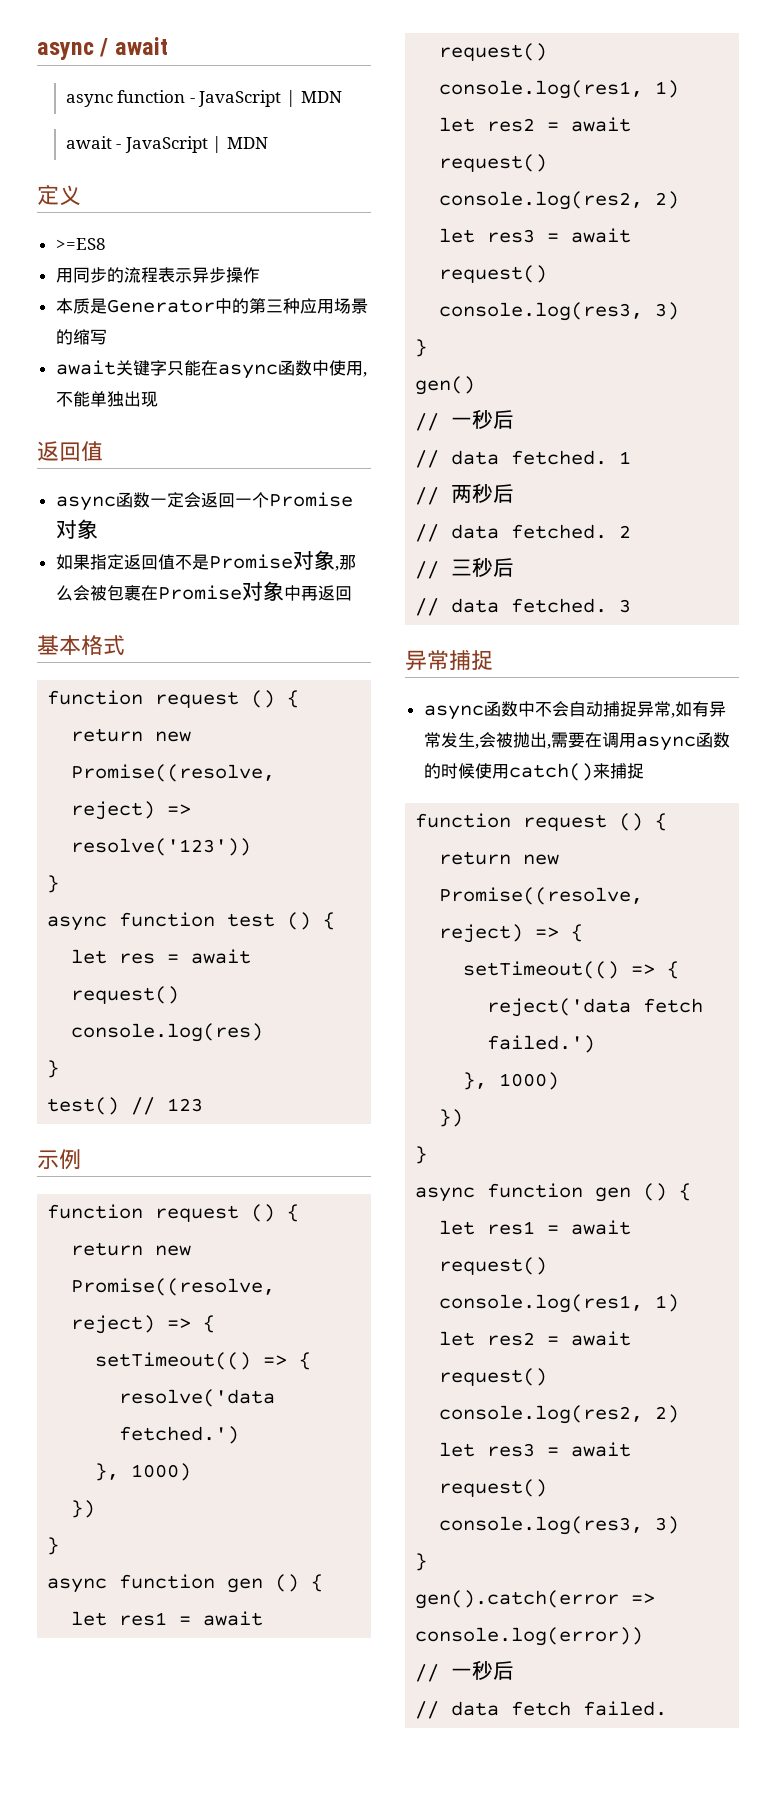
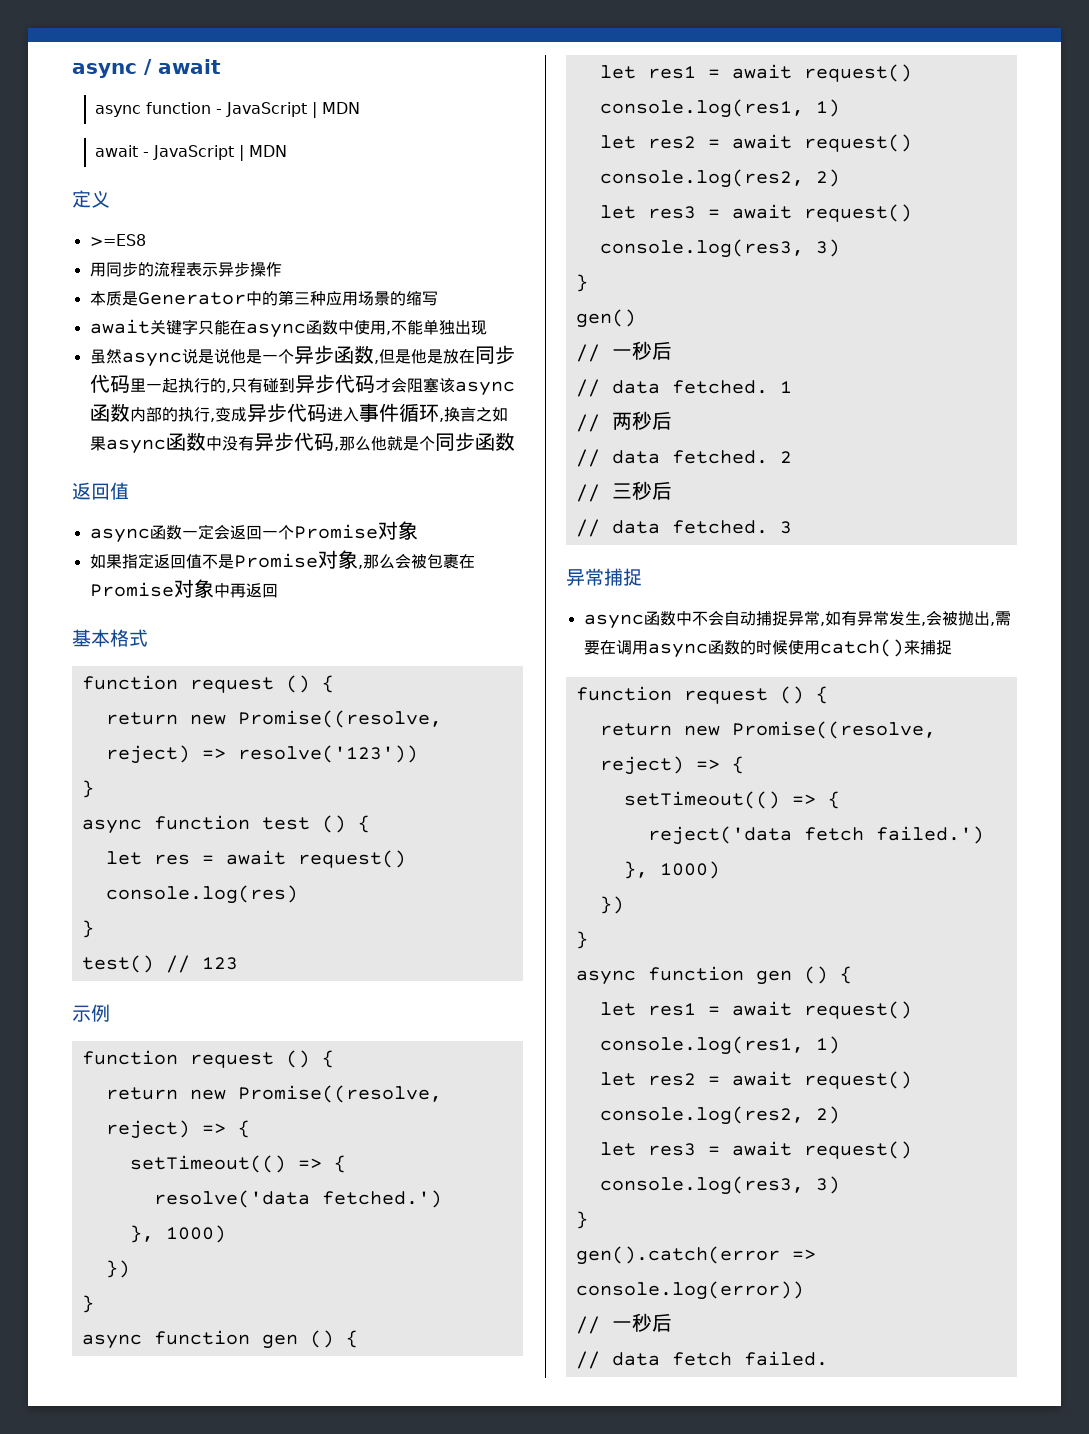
+ 虽然async说是说他是一个异步函数,但是他是放在同步代码里一起执行的,只有碰到异步代码才会阻塞该async函数内部的执行,变成异步代码进入事件循环,换言之如果async函数中没有异步代码,那么他就是个同步函数

